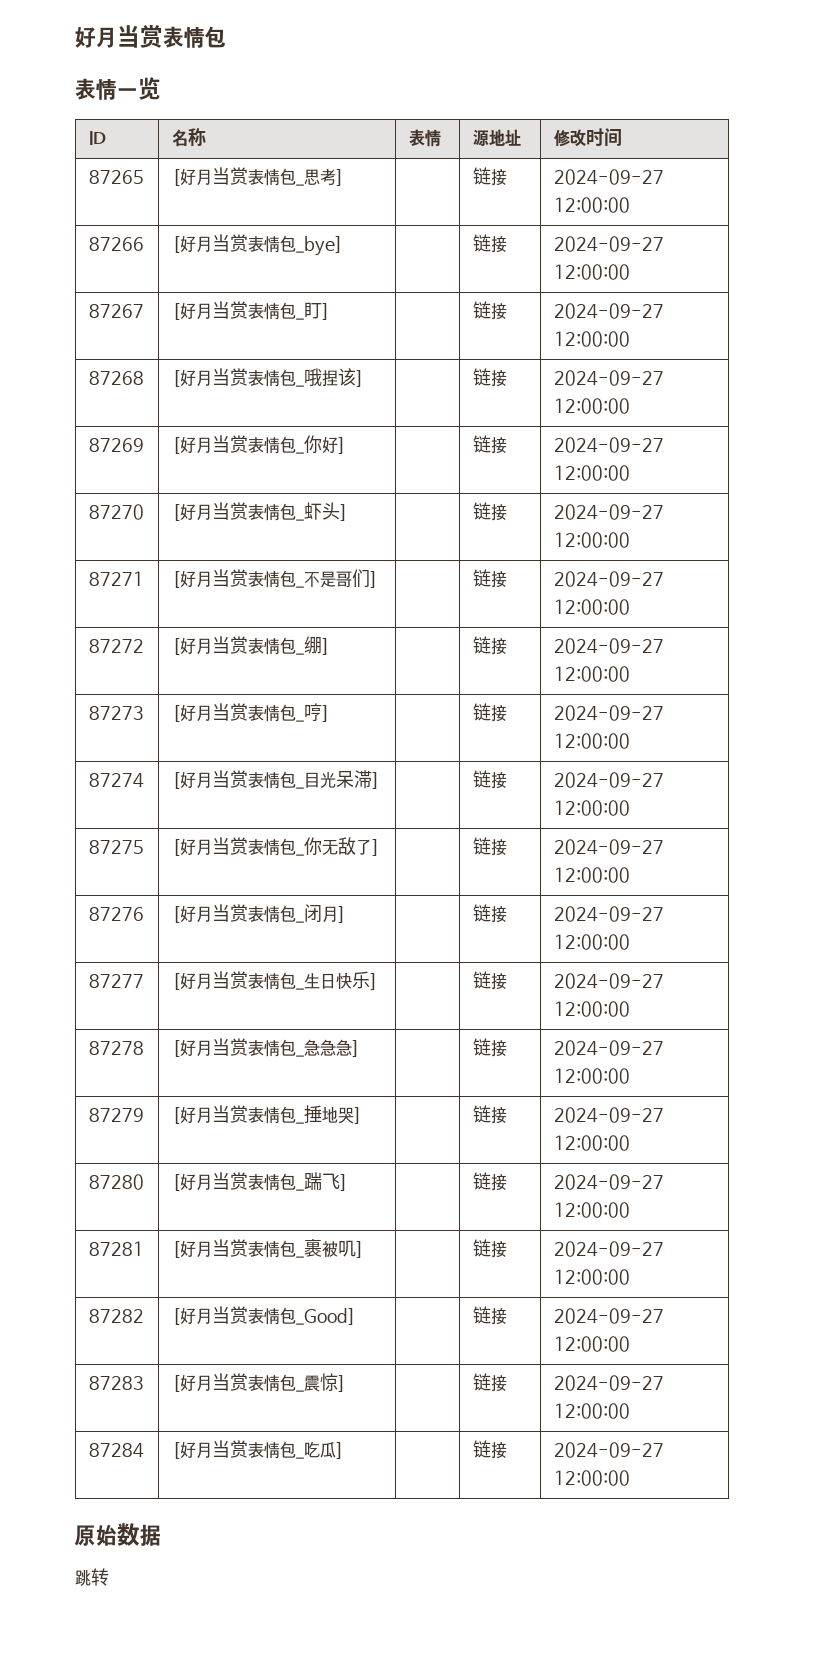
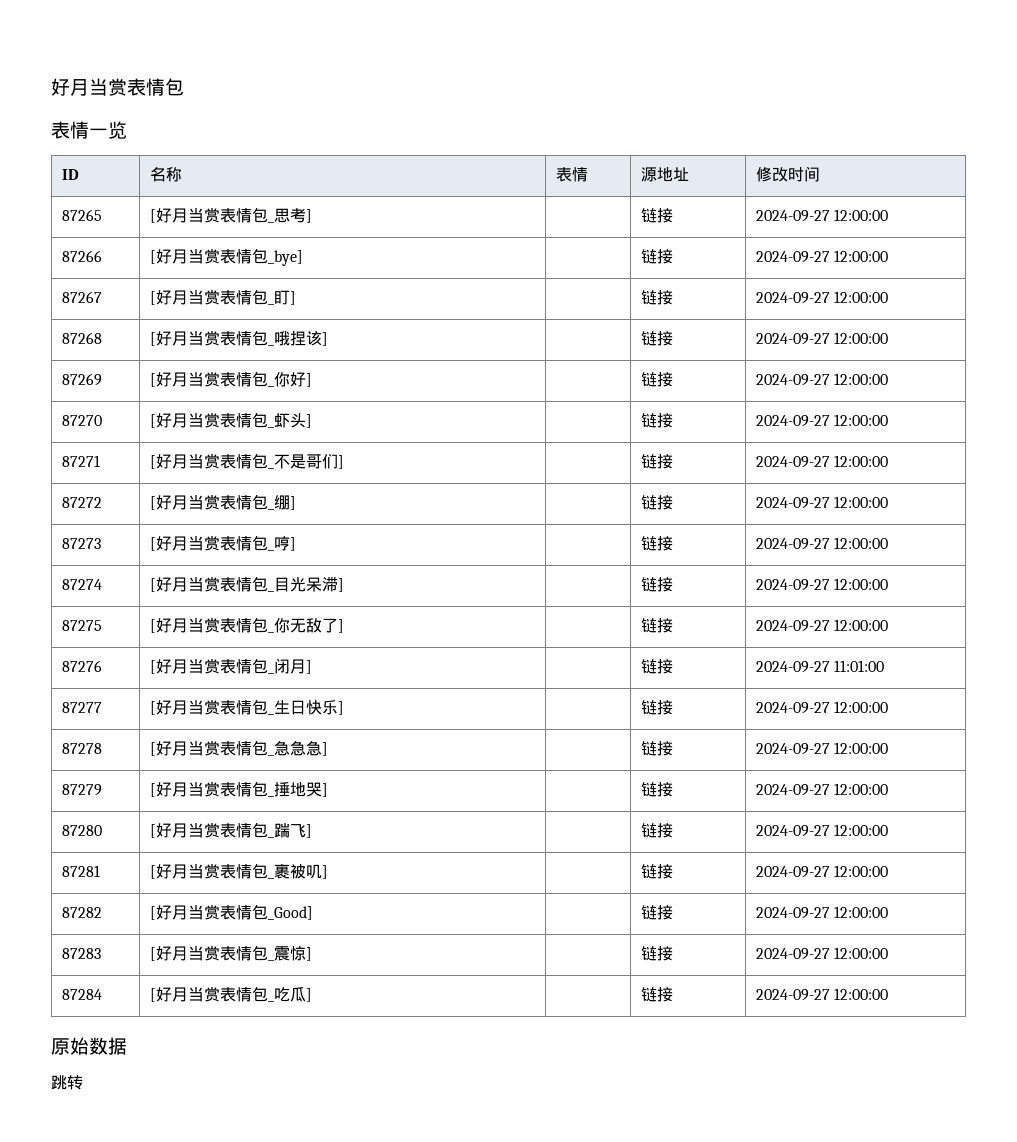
- 87276 | [好月当赏表情包_闭月] | | 链接 | 2024-09-27 12:00:00
+ 87276 | [好月当赏表情包_闭月] | | 链接 | 2024-09-27 11:01:00

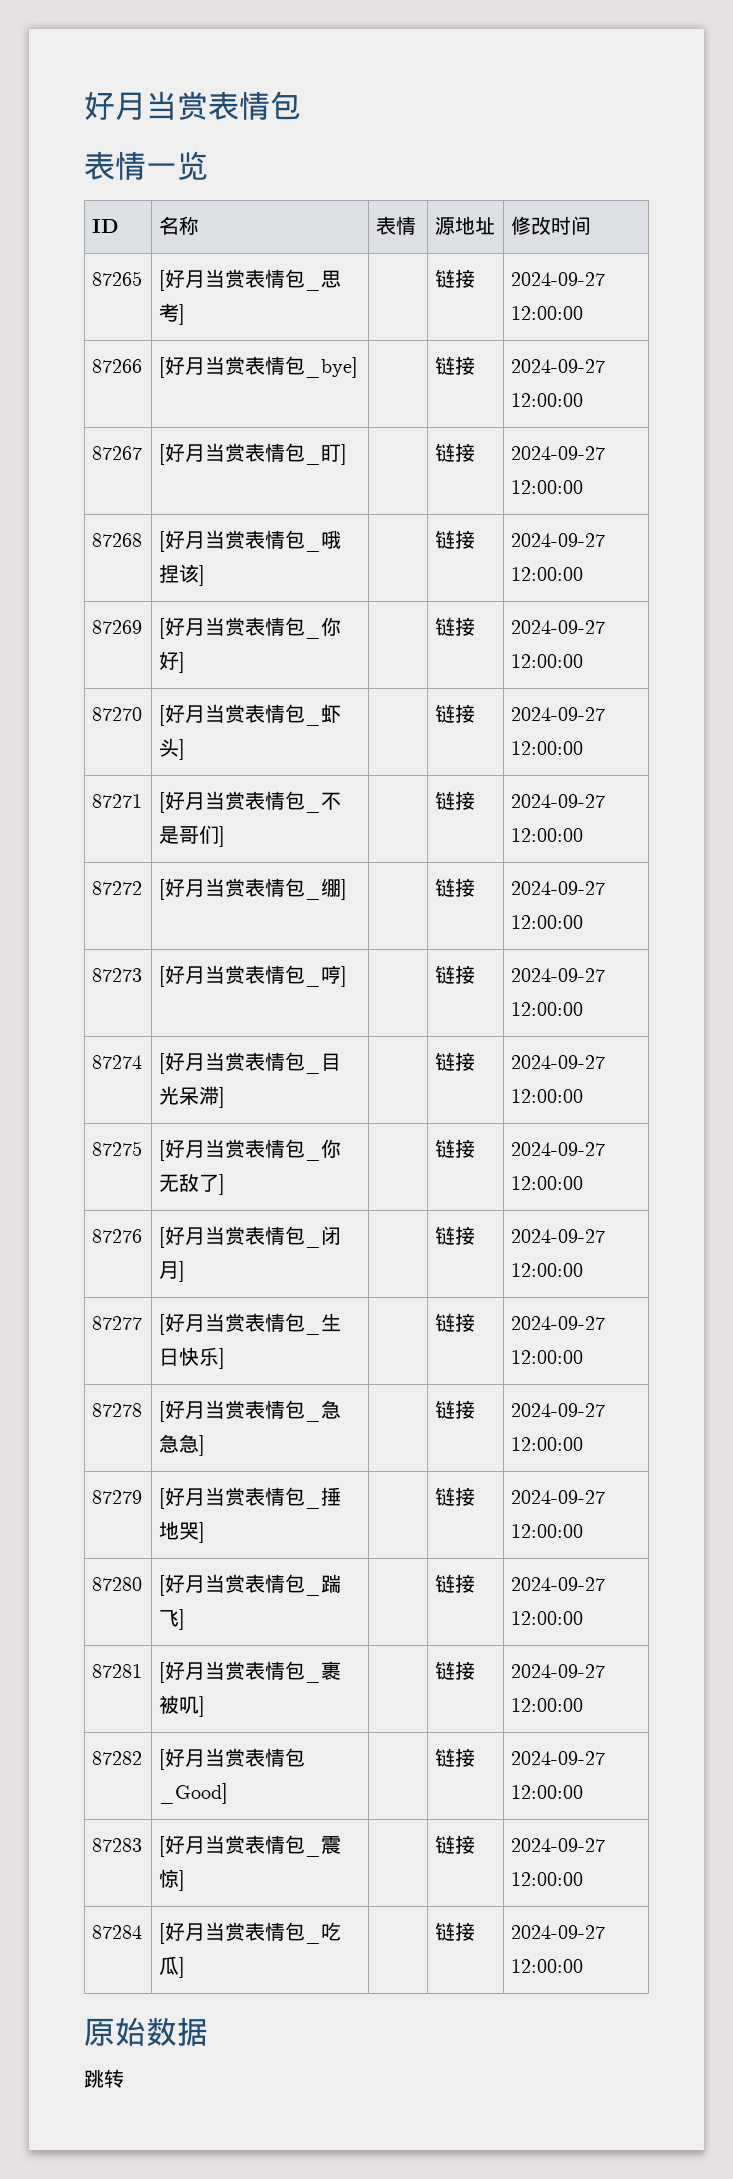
- 87276 | [好月当赏表情包_闭月] | | 链接 | 2024-09-27 11:01:00
+ 87276 | [好月当赏表情包_闭月] | | 链接 | 2024-09-27 12:00:00

